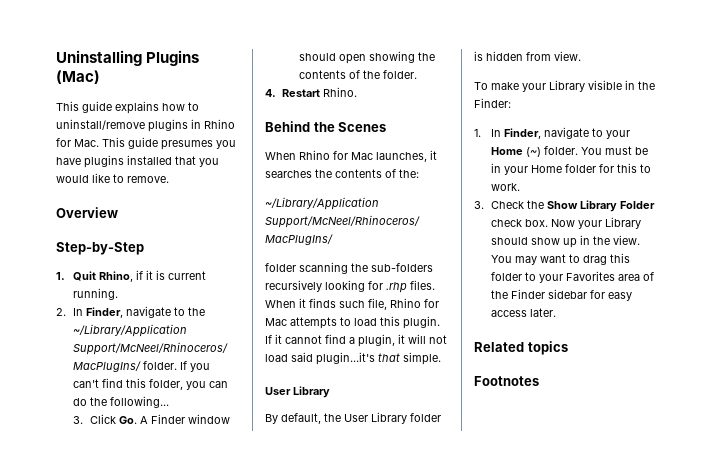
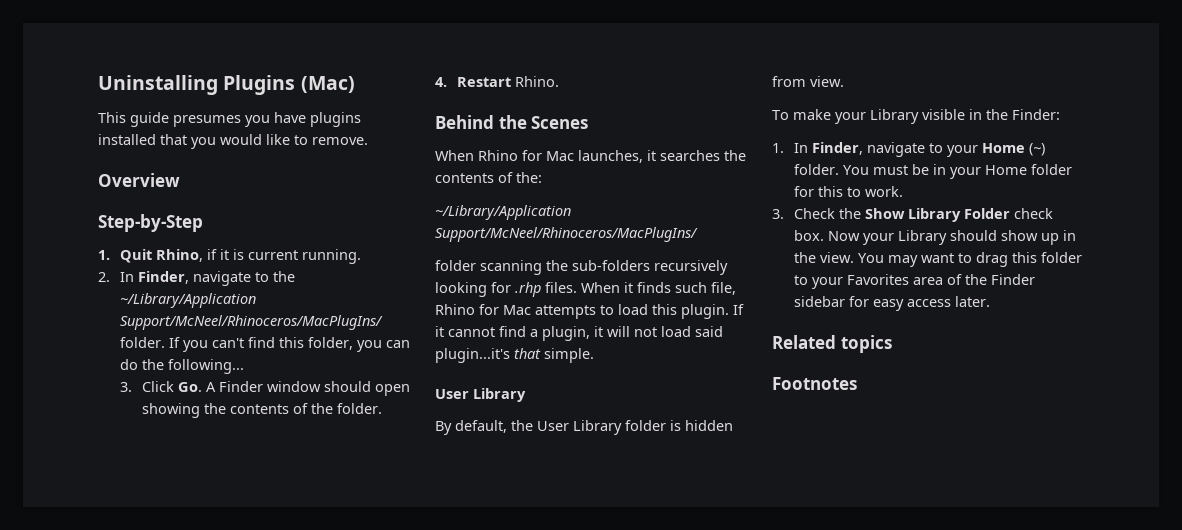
- This guide explains how to uninstall/remove plugins in Rhino for Mac. This guide presumes you have plugins installed that you would like to remove.
+ This guide presumes you have plugins installed that you would like to remove.

